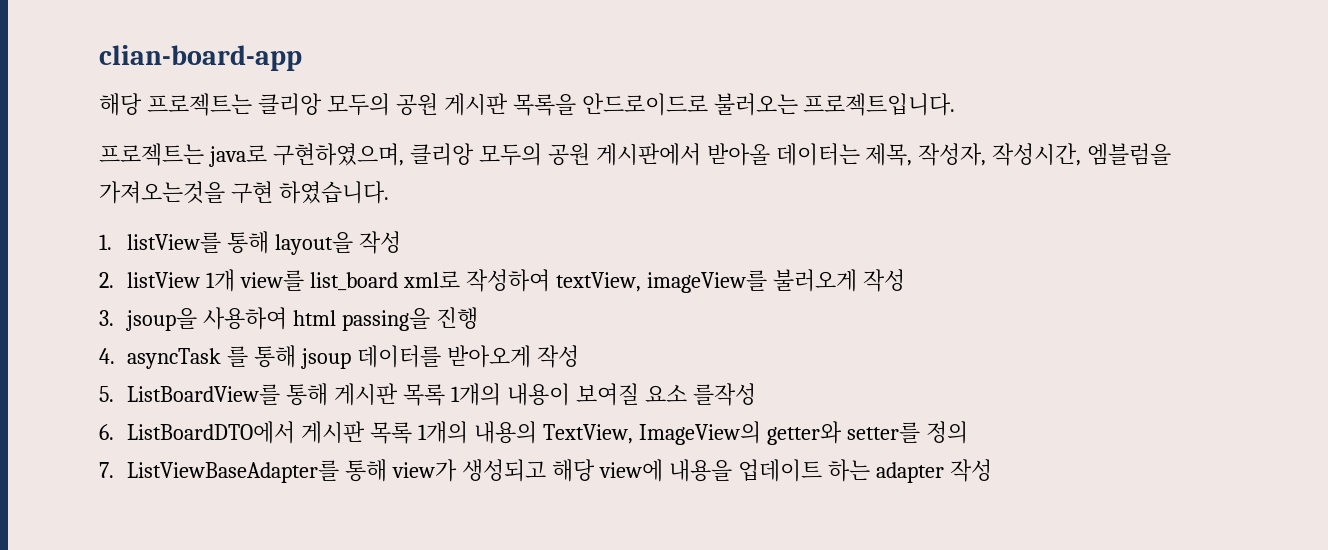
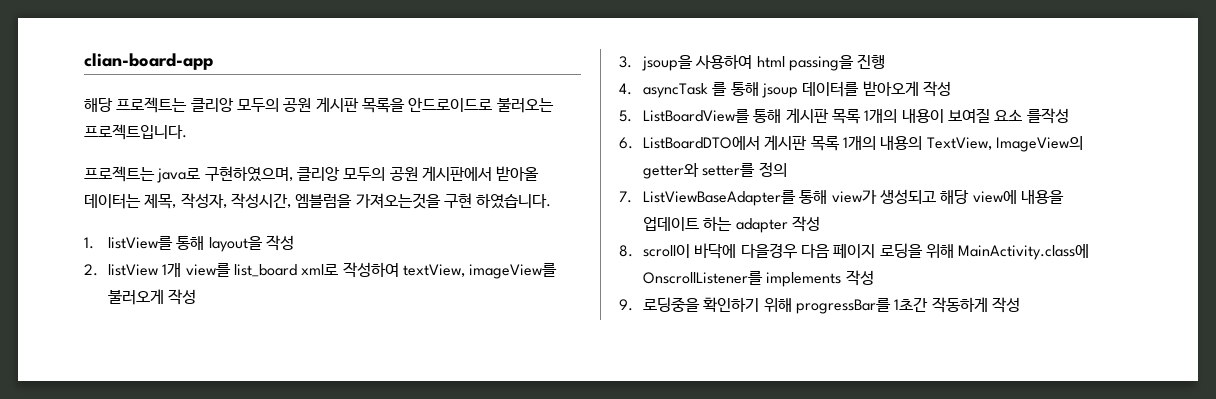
+ 8. scroll이 바닥에 다을경우 다음 페이지 로딩을 위해 MainActivity.class에 OnscrollListener를 implements 작성
+ 9. 로딩중을 확인하기 위해 progressBar를 1초간 작동하게 작성

